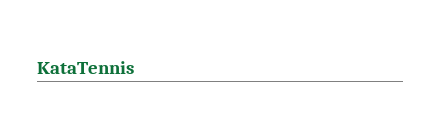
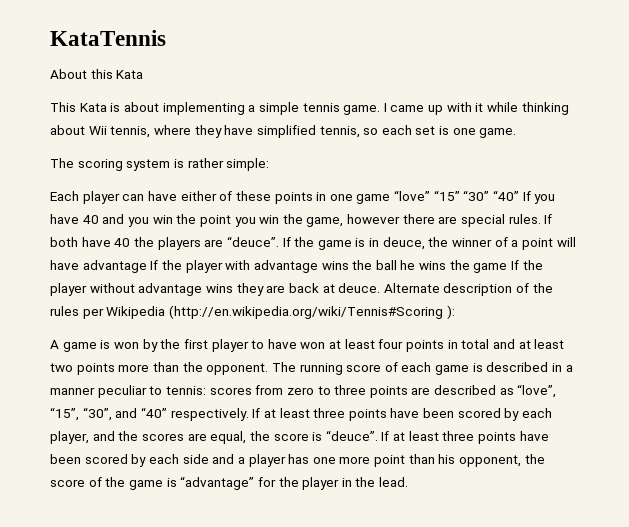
+ About this Kata
+ This Kata is about implementing a simple tennis game. I came up with it while thinking about Wii tennis, where they have simplified tennis, so each set is one game.
+ The scoring system is rather simple:
+ Each player can have either of these points in one game “love” “15” “30” “40” If you have 40 and you win the point you win the game, however there are special rules. If both have 40 the players are “deuce”. If the game is in deuce, the winner of a point will have advantage If the player with advantage wins the ball he wins the game If the player without advantage wins they are back at deuce. Alternate description of the rules per Wikipedia (http://en.wikipedia.org/wiki/Tennis#Scoring ):
+ A game is won by the first player to have won at least four points in total and at least two points more than the opponent. The running score of each game is described in a manner peculiar to tennis: scores from zero to three points are described as “love”, “15”, “30”, and “40” respectively. If at least three points have been scored by each player, and the scores are equal, the score is “deuce”. If at least three points have been scored by each side and a player has one more point than his opponent, the score of the game is “advantage” for the player in the lead.

